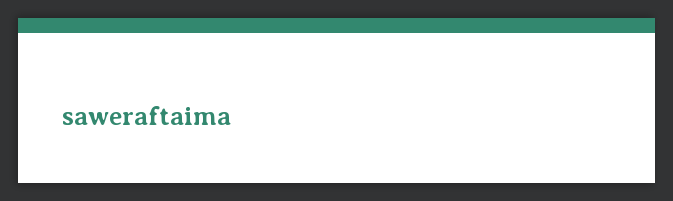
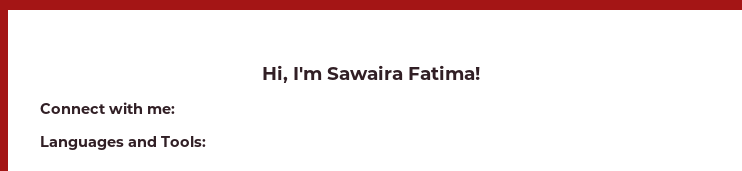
- saweraftaima
+ Hi, I'm Sawaira Fatima!
+ Connect with me:
+ Languages and Tools:

